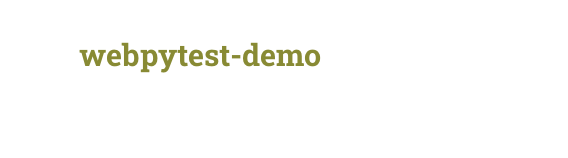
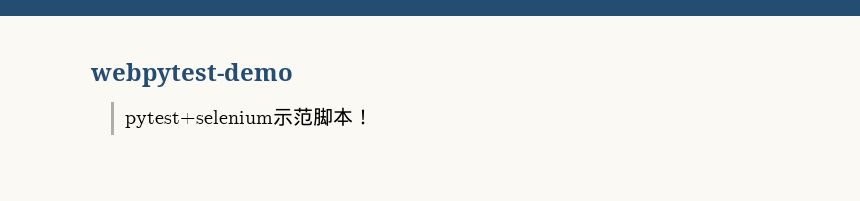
+ pytest+selenium示范脚本！

